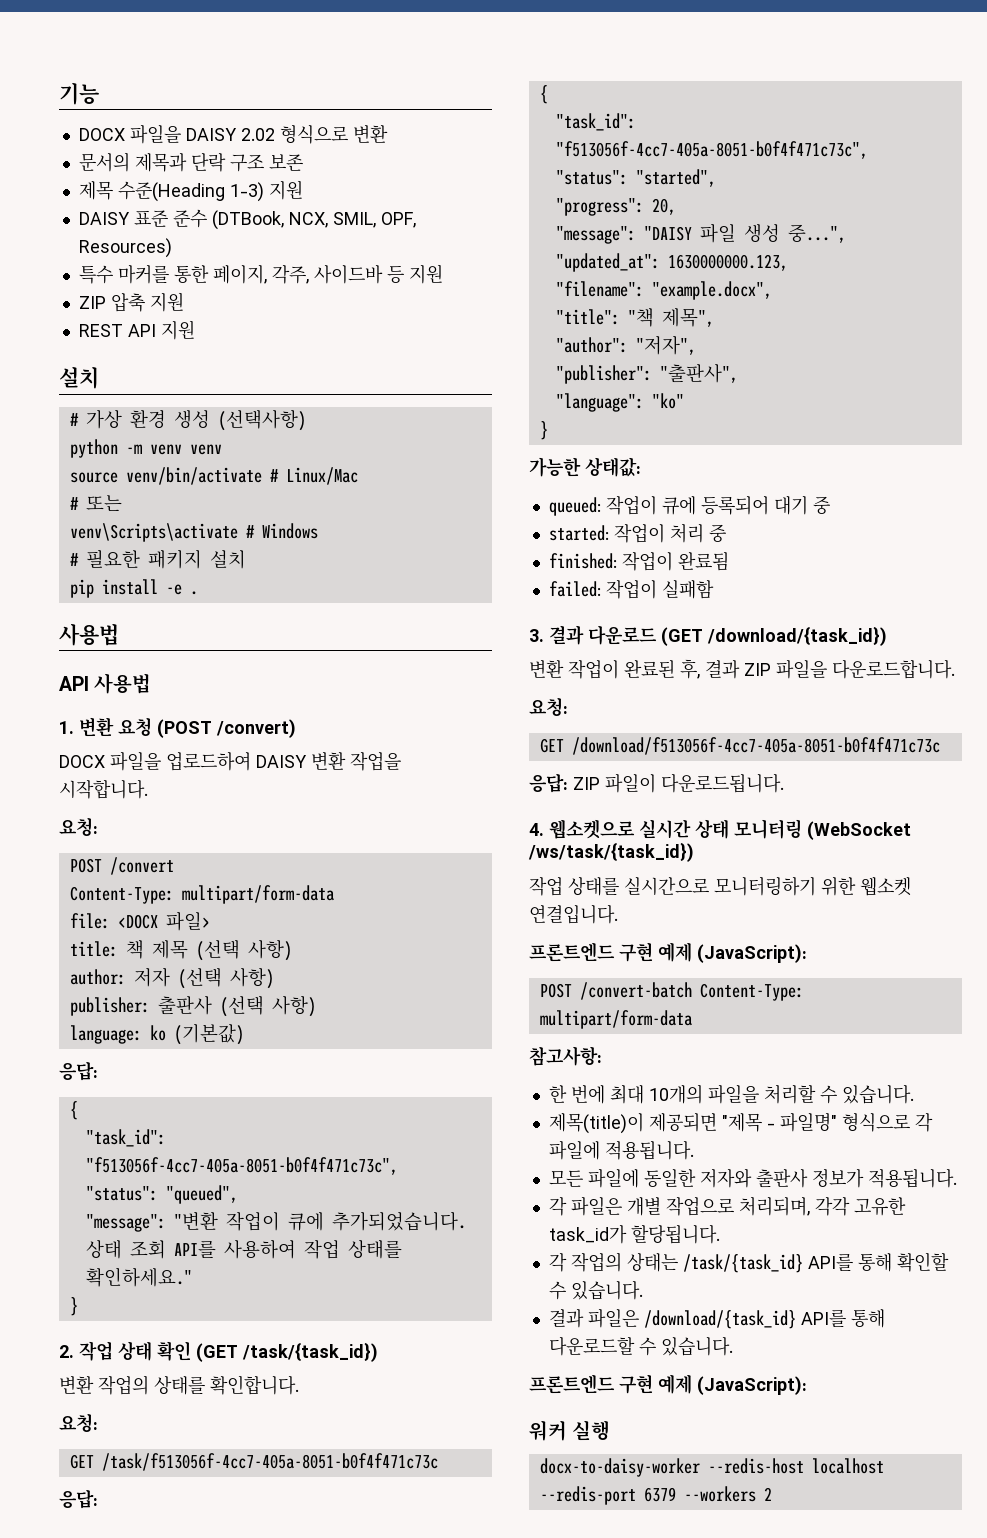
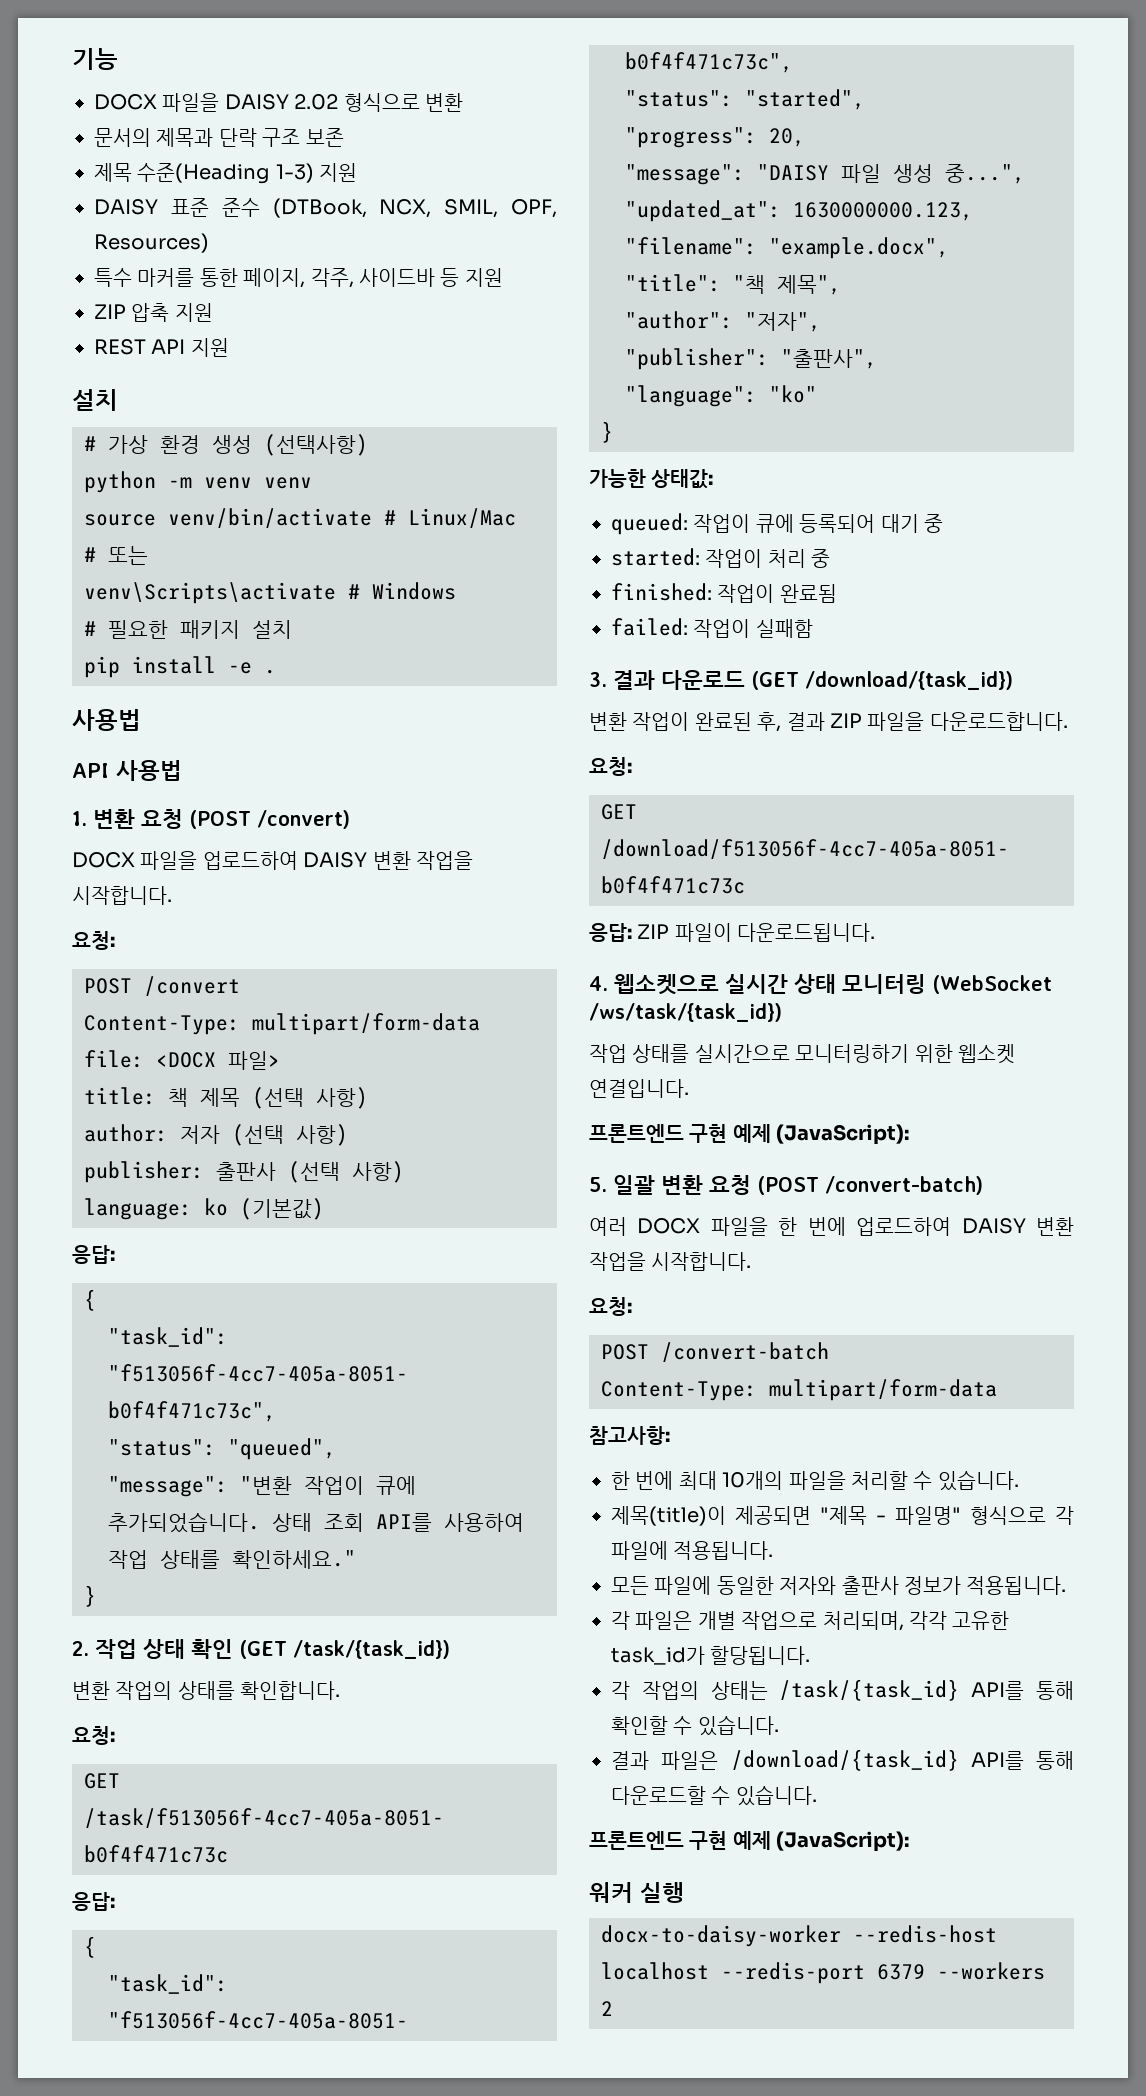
+ 5. 일괄 변환 요청 (POST /convert-batch)
+ 여러 DOCX 파일을 한 번에 업로드하여 DAISY 변환 작업을 시작합니다.
+ 요청:
- POST /convert-batch Content-Type: multipart/form-data
+ POST /convert-batch
+ Content-Type: multipart/form-data

